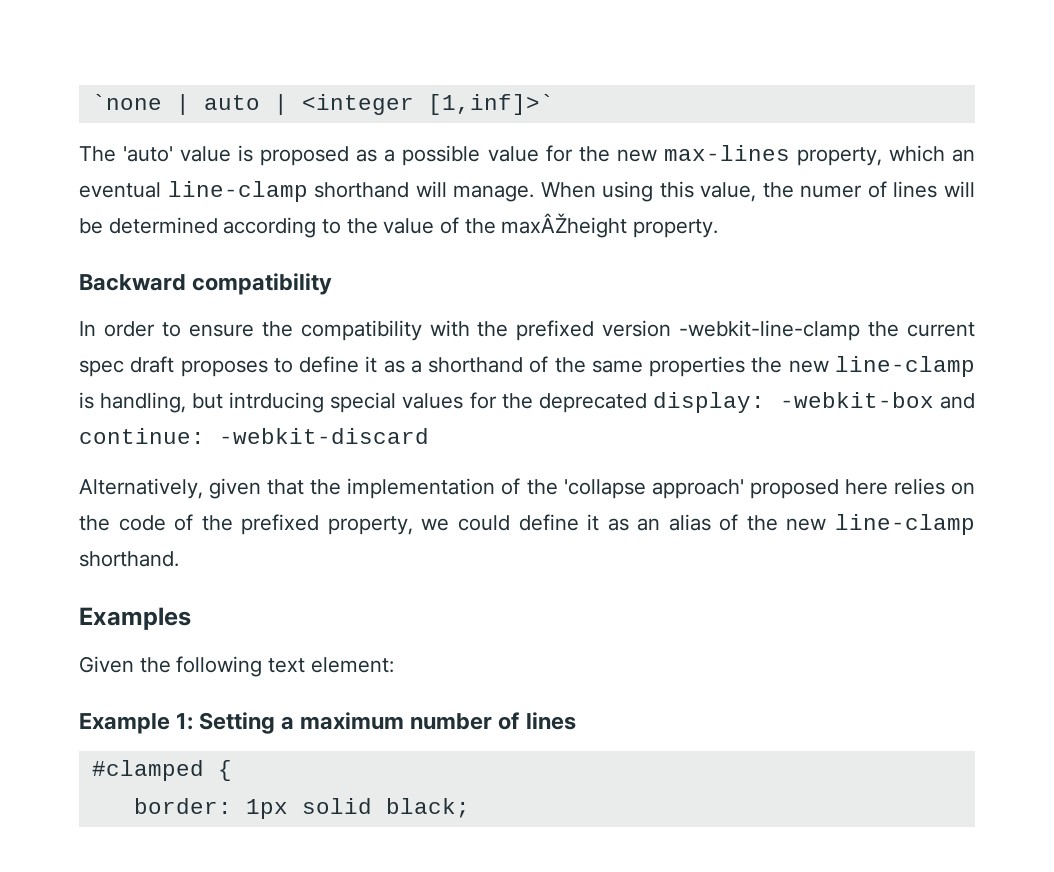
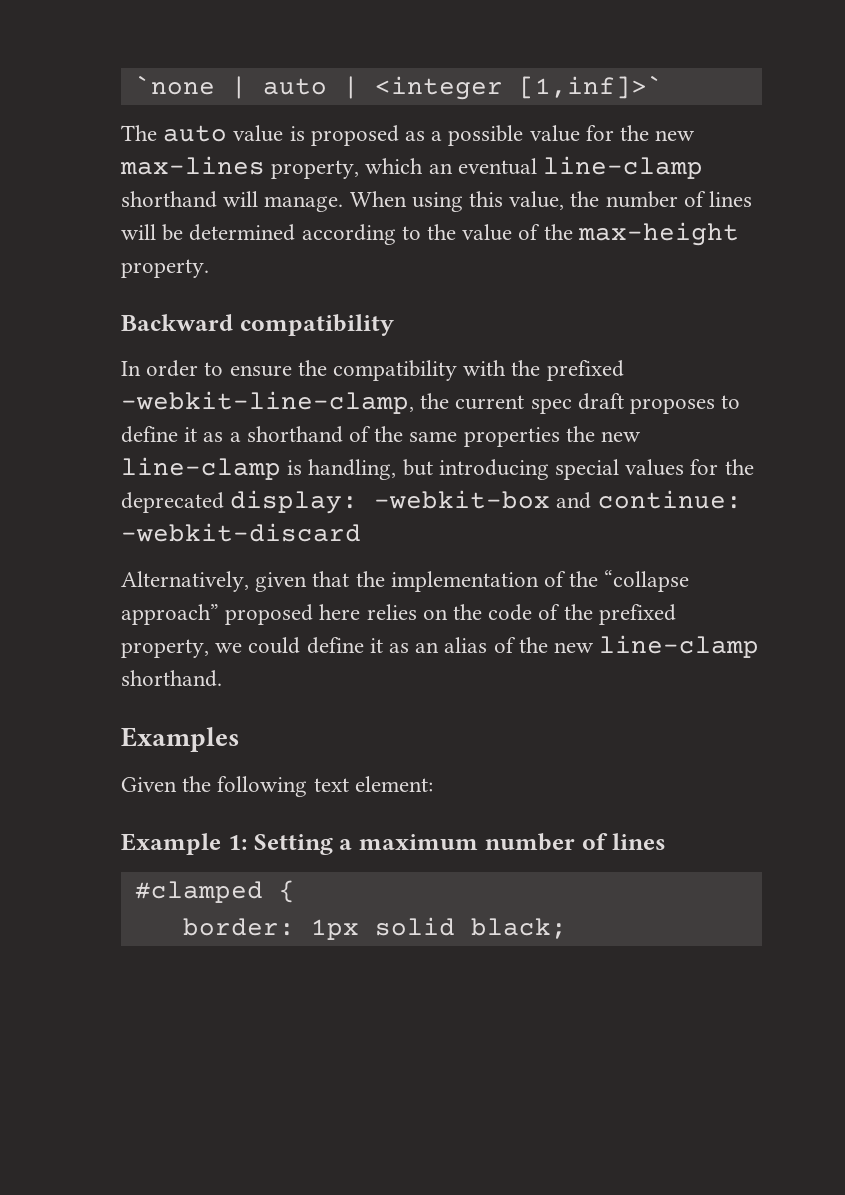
- The 'auto' value is proposed as a possible value for the new max-lines property, which an eventual line-clamp shorthand will manage.
+ The auto value is proposed as a possible value for the new max-lines property, which an eventual line-clamp shorthand will manage.
- When using this value, the numer of lines will be determined according to the value of the maxÂŽheight property.
+ When using this value, the number of lines will be determined according to the value of the max-height property.
- In order to ensure the compatibility with the prefixed version -webkit-line-clamp the current spec draft proposes to define it as a shorthand of the same properties the new line-clamp is handling, but intrducing special values for the deprecated display: -webkit-box and continue: -webkit-discard
+ In order to ensure the compatibility with the prefixed -webkit-line-clamp, the current spec draft proposes to define it as a shorthand of the same properties the new line-clamp is handling, but introducing special values for the deprecated display: -webkit-box and continue: -webkit-discard
- Alternatively, given that the implementation of the 'collapse approach' proposed here relies on the code of the prefixed property, we could define it as an alias of the new line-clamp shorthand.
+ Alternatively, given that the implementation of the “collapse approach” proposed here relies on the code of the prefixed property, we could define it as an alias of the new line-clamp shorthand.

